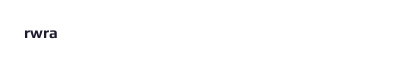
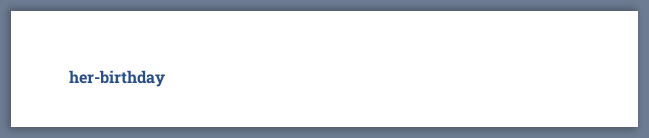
- rwra
+ her-birthday

